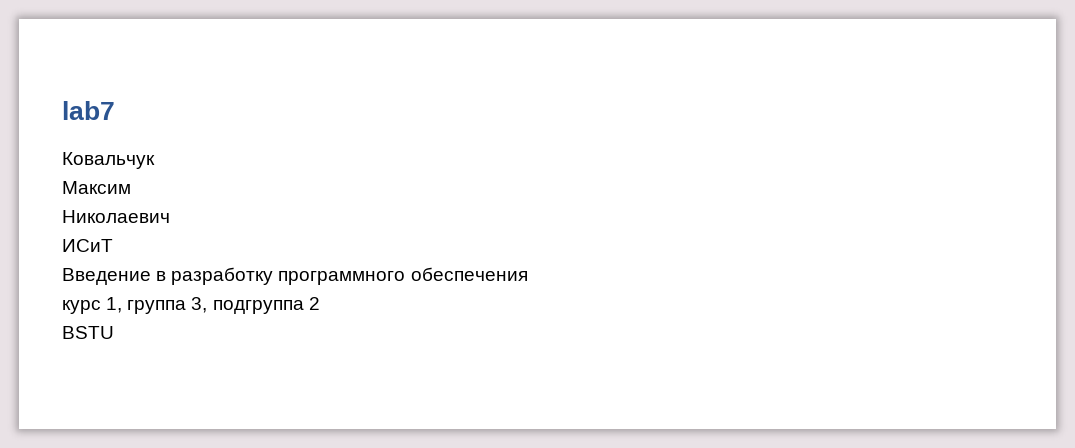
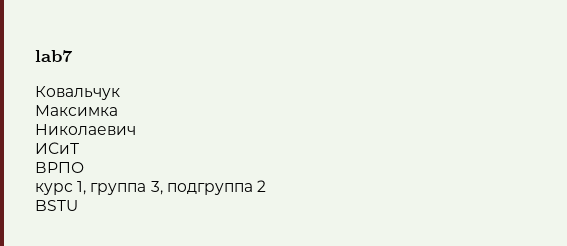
- Максим
+ Максимка
- Введение в разработку программного обеспечения
+ ВРПО

